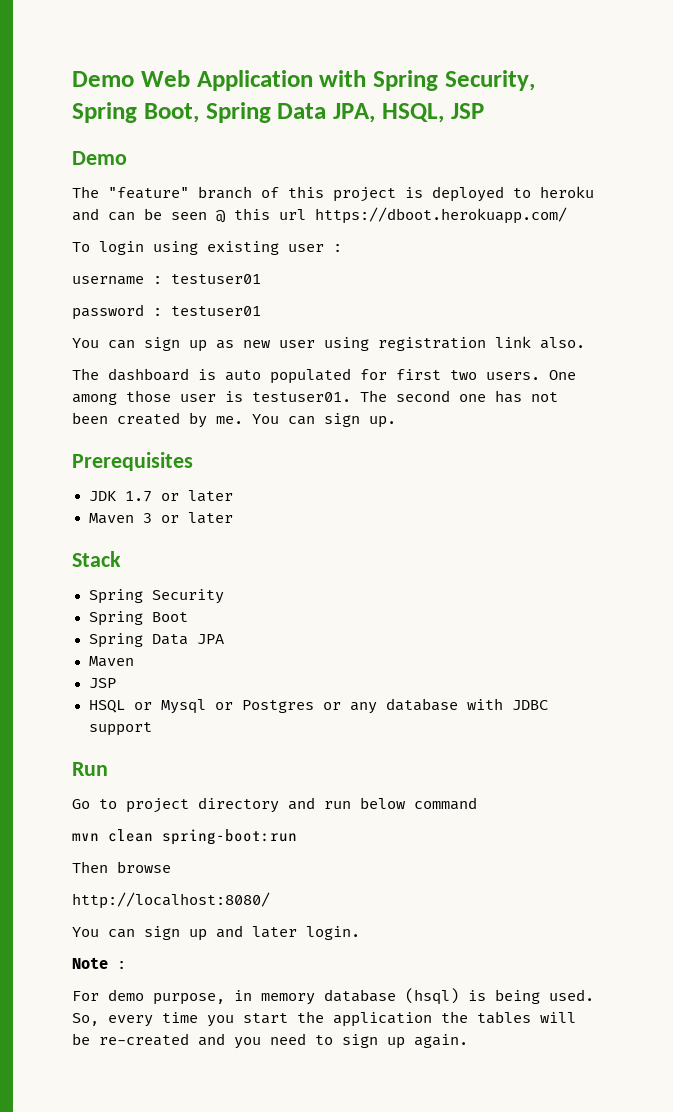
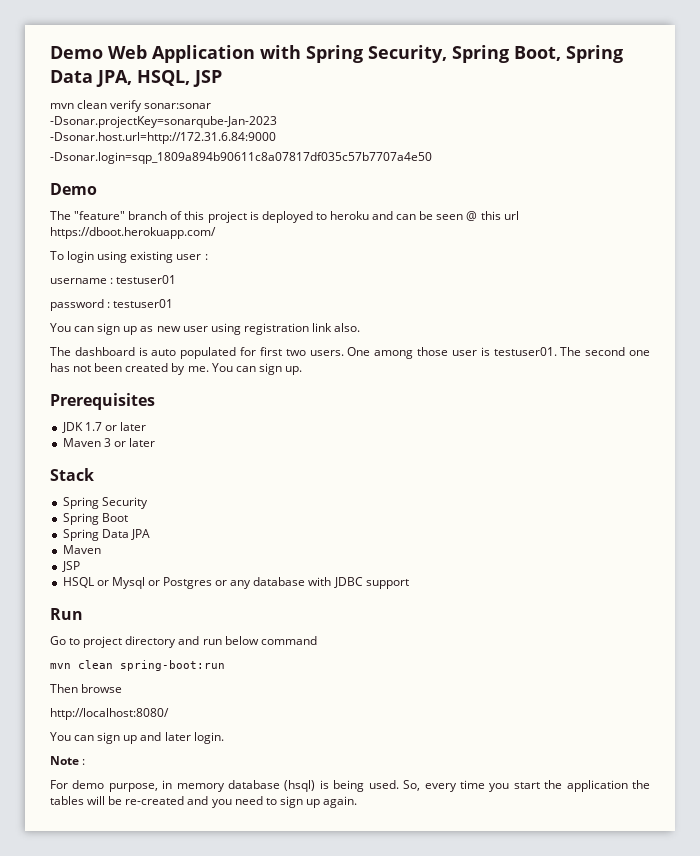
+ mvn clean verify sonar:sonar
+ -Dsonar.projectKey=sonarqube-Jan-2023
+ -Dsonar.host.url=http://172.31.6.84:9000
+ -Dsonar.login=sqp_1809a894b90611c8a07817df035c57b7707a4e50

